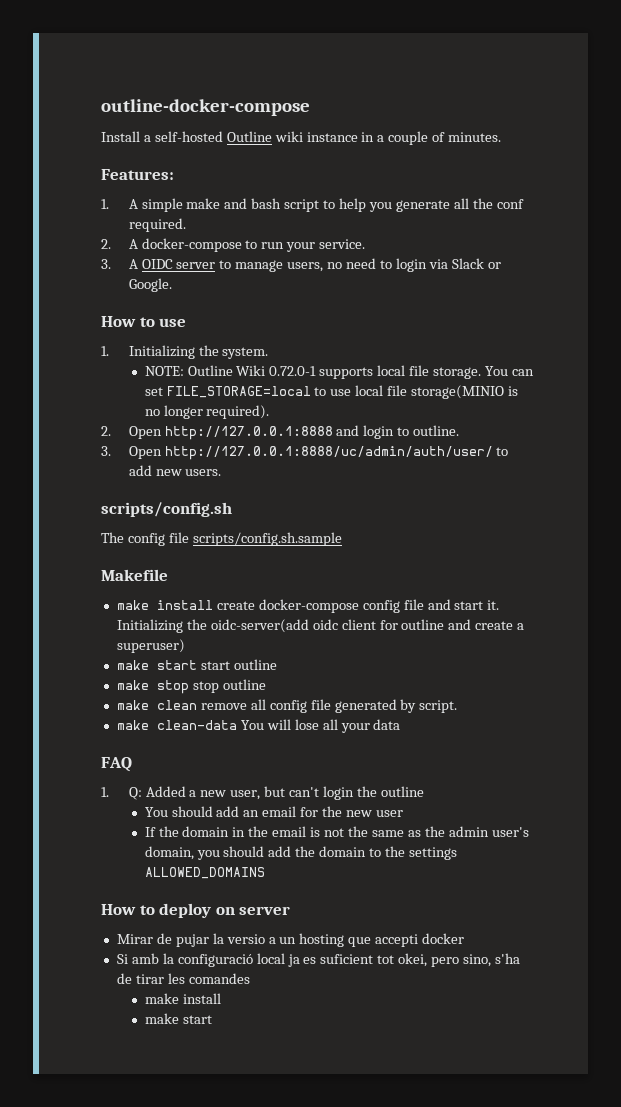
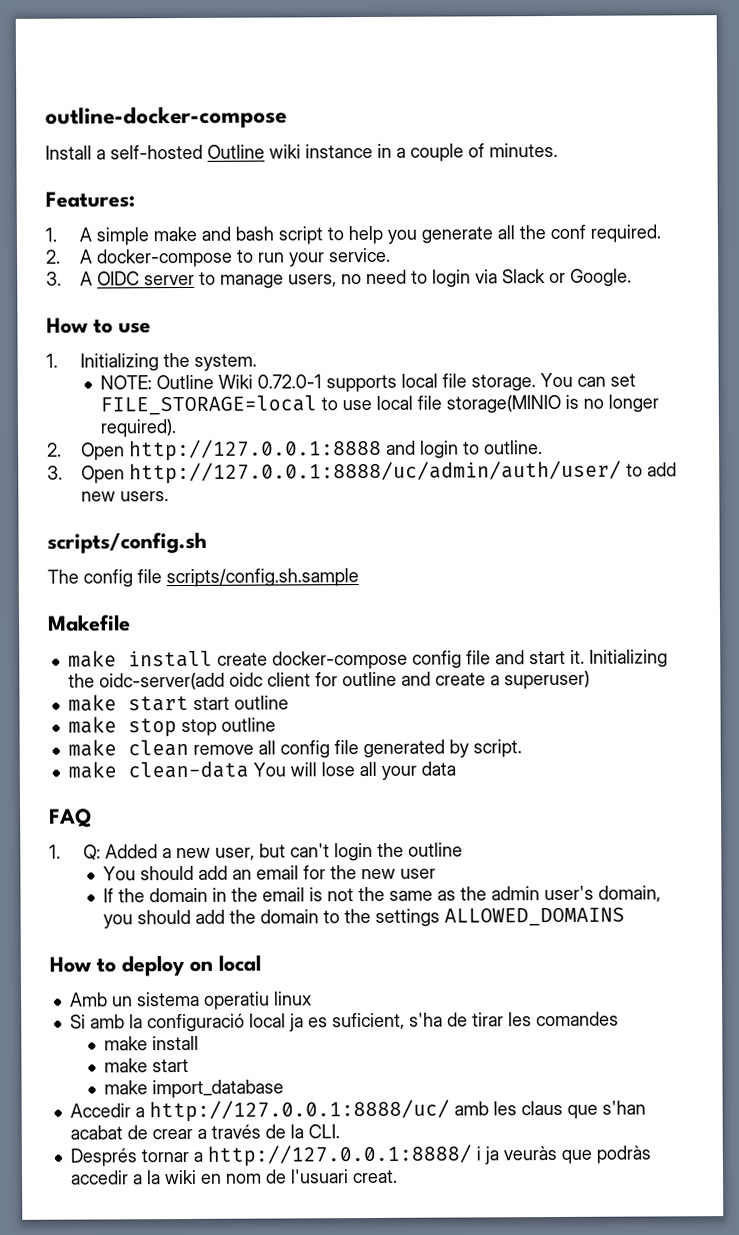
- How to deploy on server
- Mirar de pujar la versio a un hosting que accepti docker
+ How to deploy on local
+ Amb un sistema operatiu linux
- Si amb la configuració local ja es suficient tot okei, pero sino, s'ha de tirar les comandes
+ Si amb la configuració local ja es suficient, s'ha de tirar les comandes
+ make import_database
+ Accedir a http://127.0.0.1:8888/uc/ amb les claus que s'han acabat de crear a través de la CLI.
+ Després tornar a http://127.0.0.1:8888/ i ja veuràs que podràs accedir a la wiki en nom de l'usuari creat.

